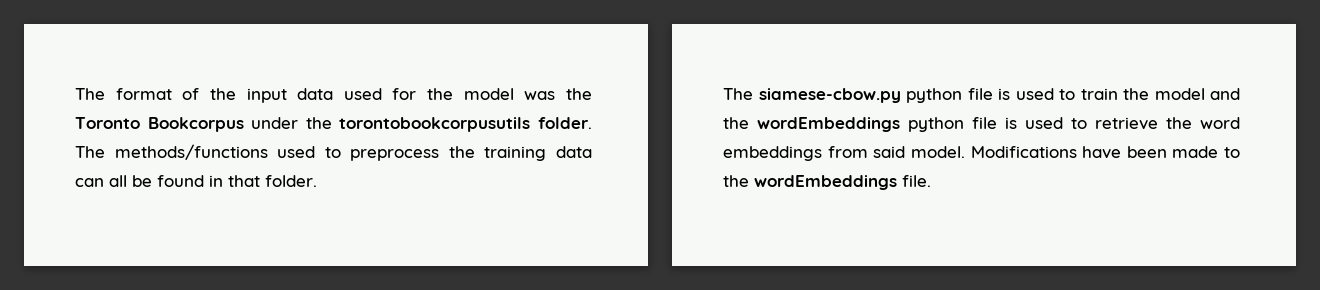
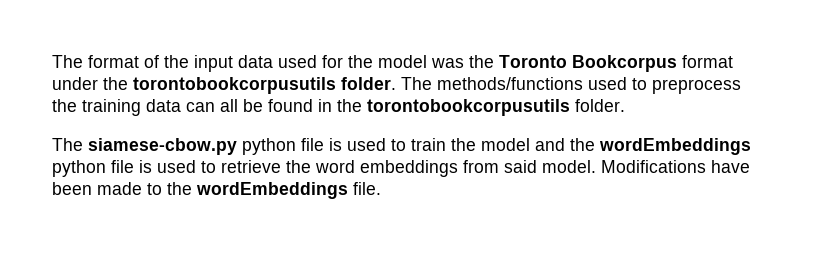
- The format of the input data used for the model was the Toronto Bookcorpus under the torontobookcorpusutils folder.
+ The format of the input data used for the model was the Toronto Bookcorpus format under the torontobookcorpusutils folder.
- The methods/functions used to preprocess the training data can all be found in that folder.
+ The methods/functions used to preprocess the training data can all be found in the torontobookcorpusutils folder.

